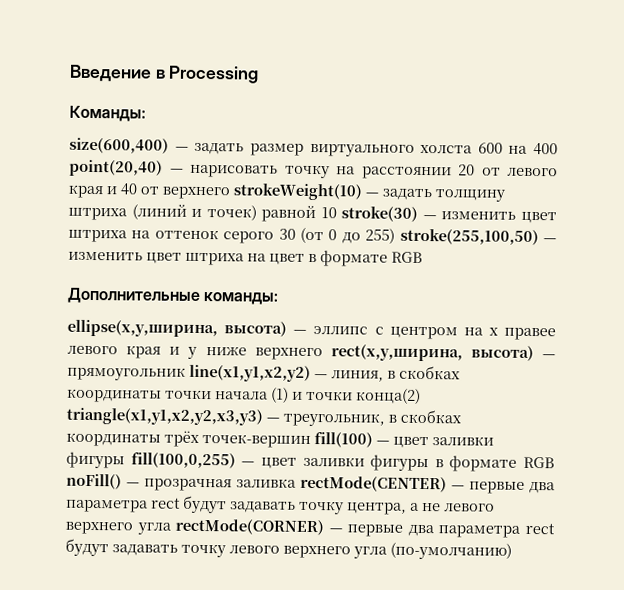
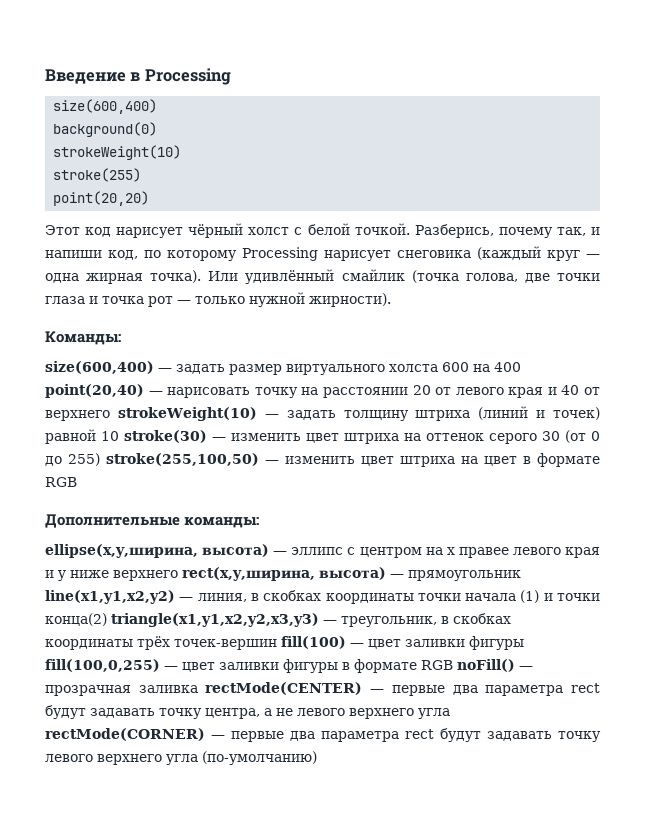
  Введение в Processing
+ size(600,400)
+ background(0)
+ strokeWeight(10)
+ stroke(255)
+ point(20,20)
+ Этот код нарисует чёрный холст с белой точкой. Разберись, почему так, и напиши код, по которому Processing нарисует снеговика (каждый круг — одна жирная точка). Или удивлённый смайлик (точка голова, две точки глаза и точка рот — только нужной жирности).

